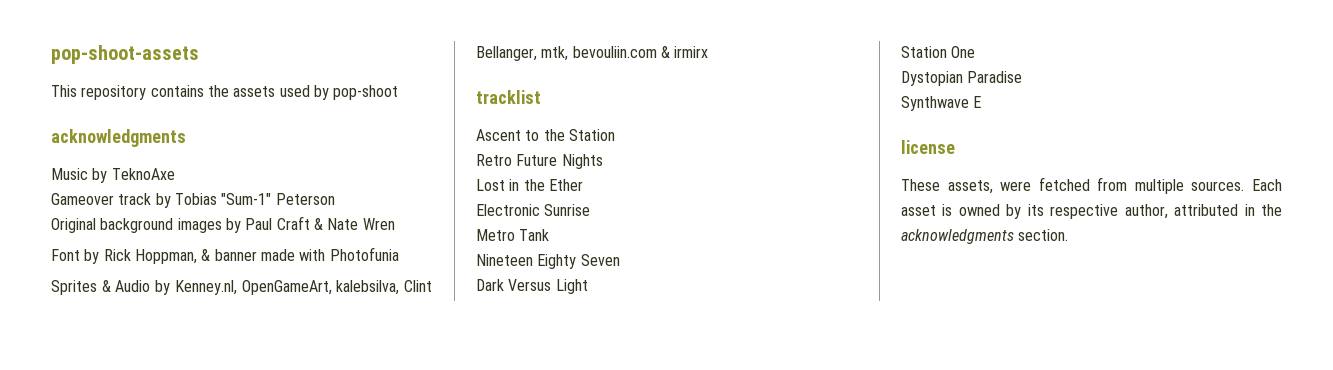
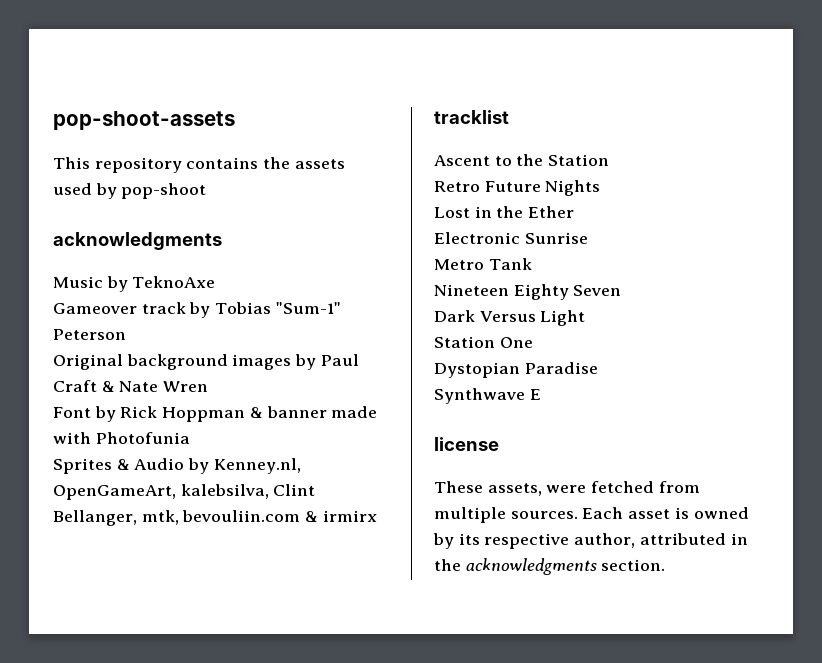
- Font by Rick Hoppman, & banner made with Photofunia
+ Font by Rick Hoppman & banner made with Photofunia

